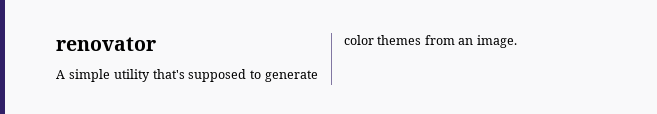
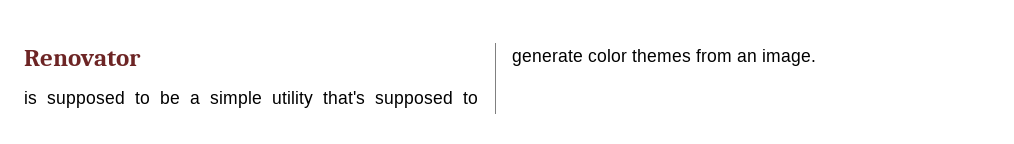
- renovator
- A simple utility that's supposed to generate color themes from an image.
+ Renovator
+ is supposed to be a simple utility that's supposed to generate color themes from an image.

